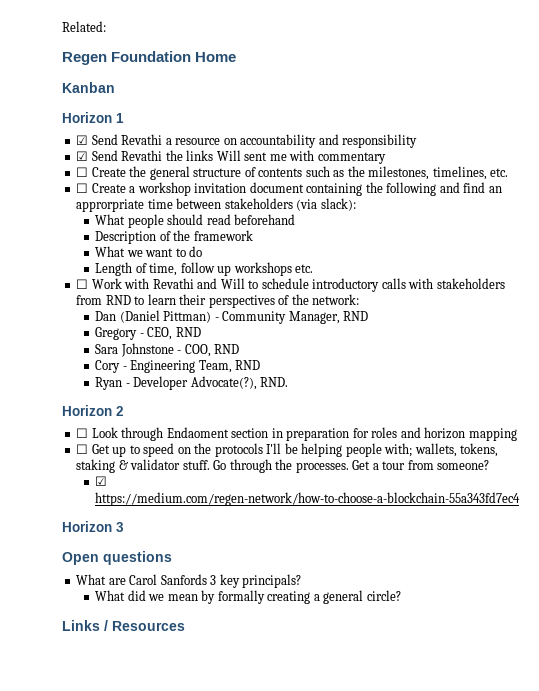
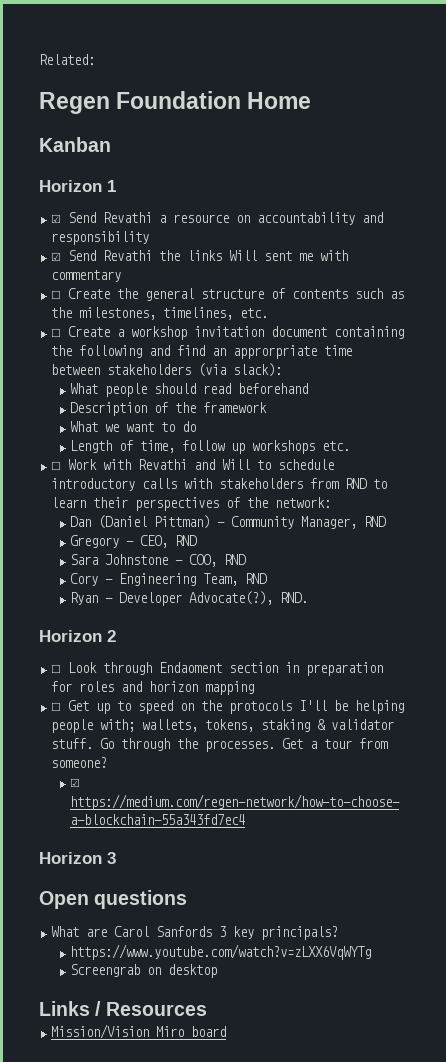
- What did we mean by formally creating a general circle?
+ https://www.youtube.com/watch?v=zLXX6VqWYTg
+ Screengrab on desktop
+ Mission/Vision Miro board

